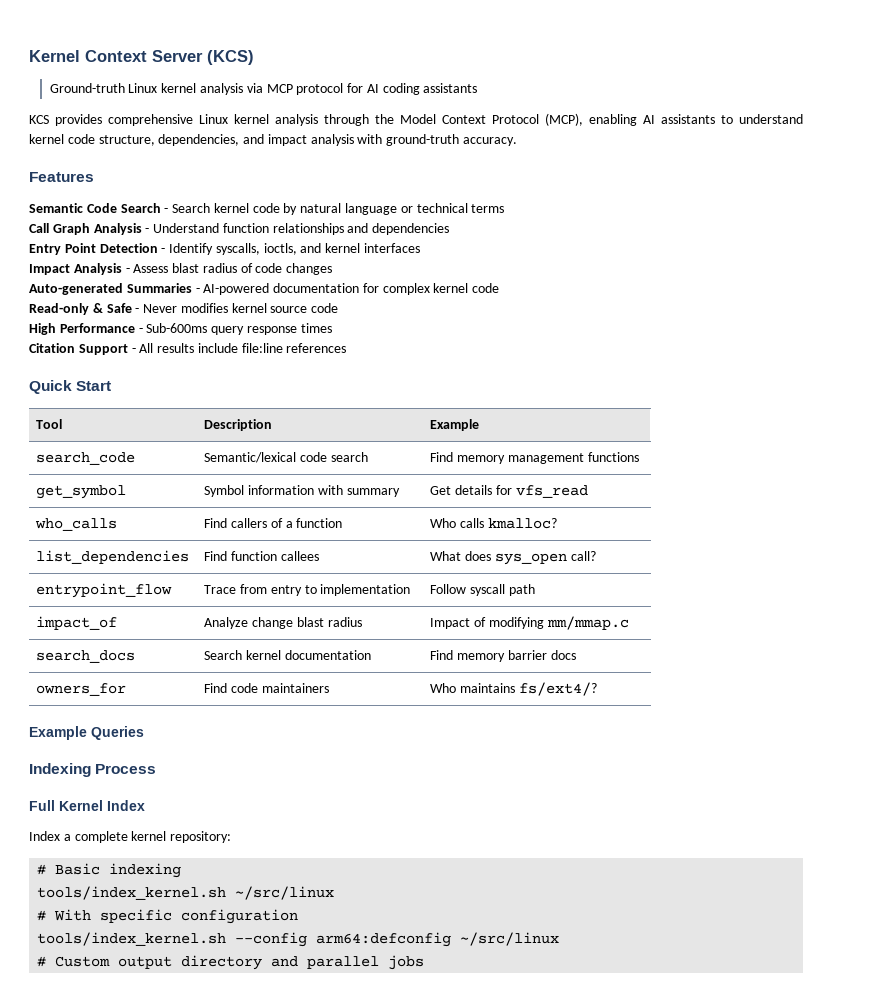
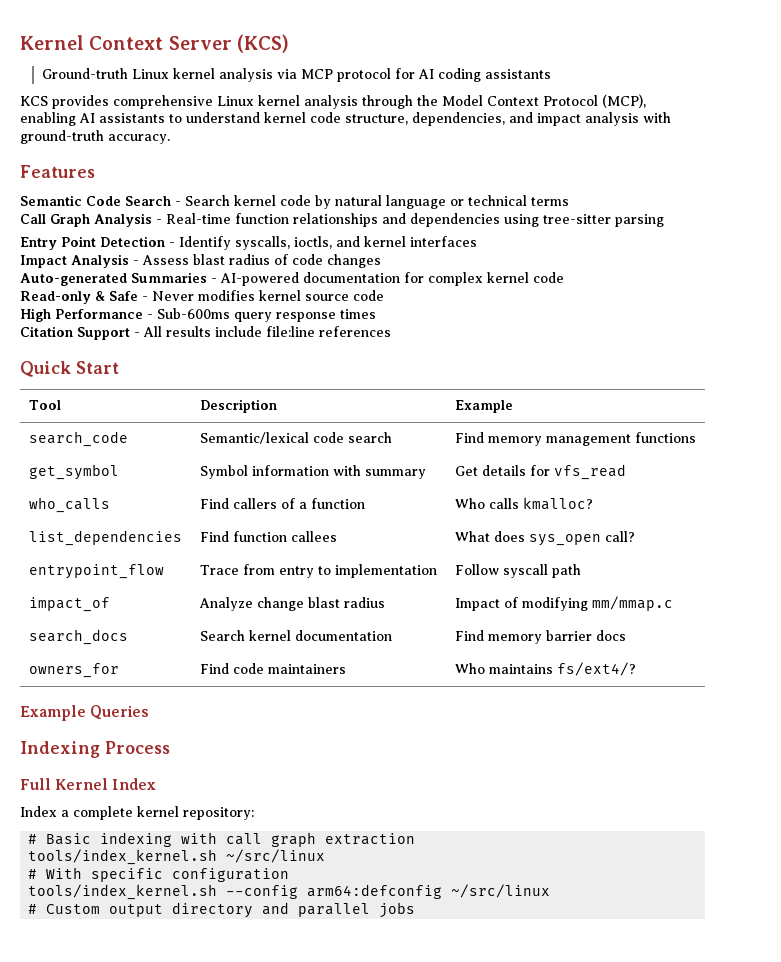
- Call Graph Analysis - Understand function relationships and dependencies
+ Call Graph Analysis - Real-time function relationships and dependencies using tree-sitter parsing
- # Basic indexing
+ # Basic indexing with call graph extraction

